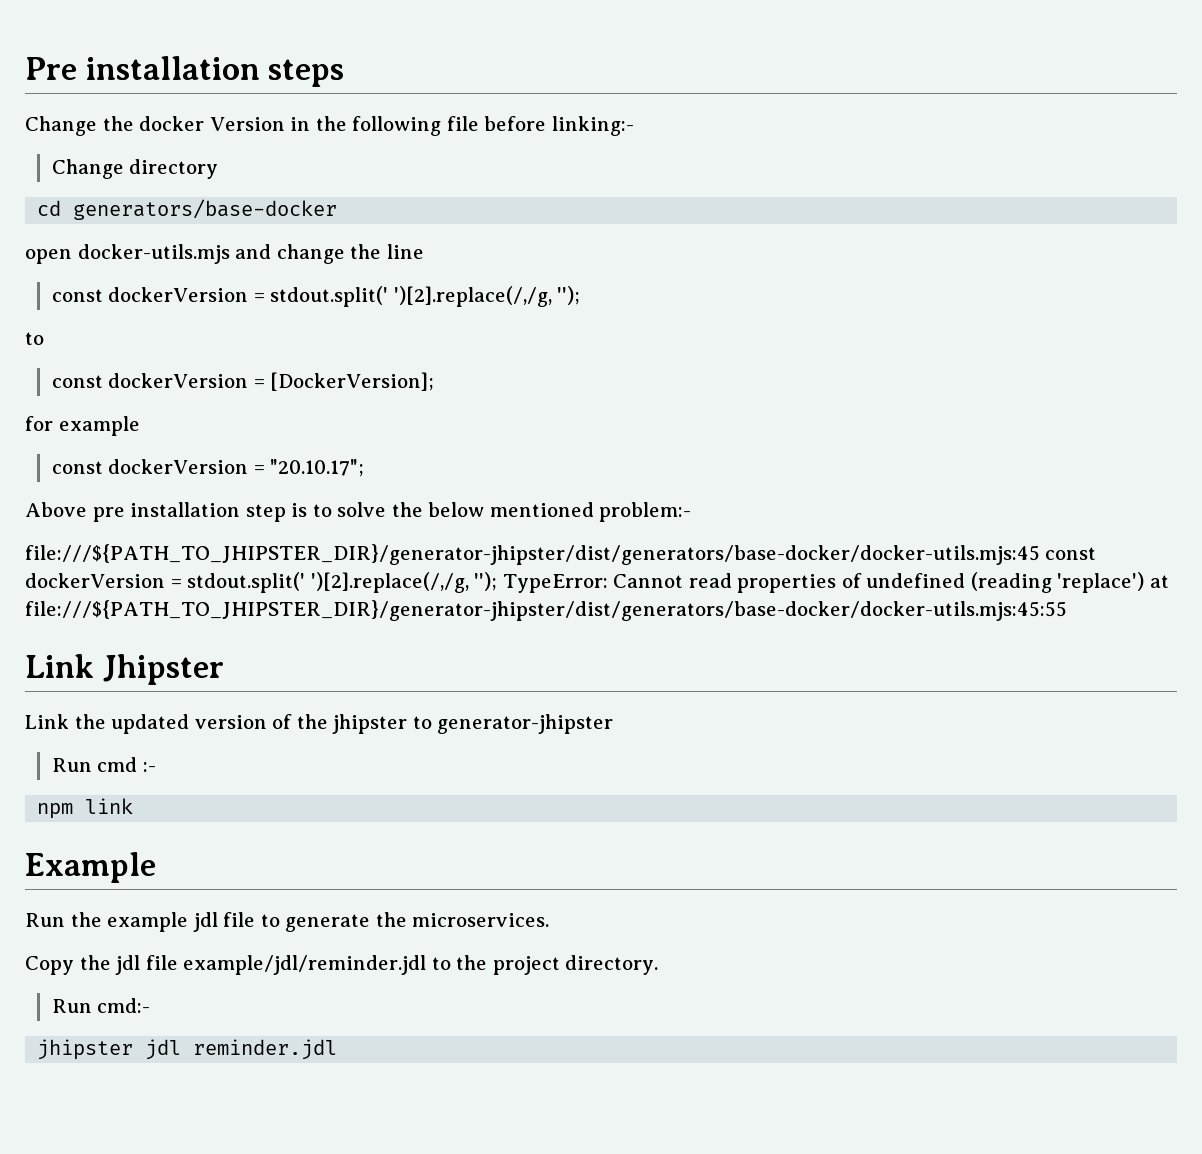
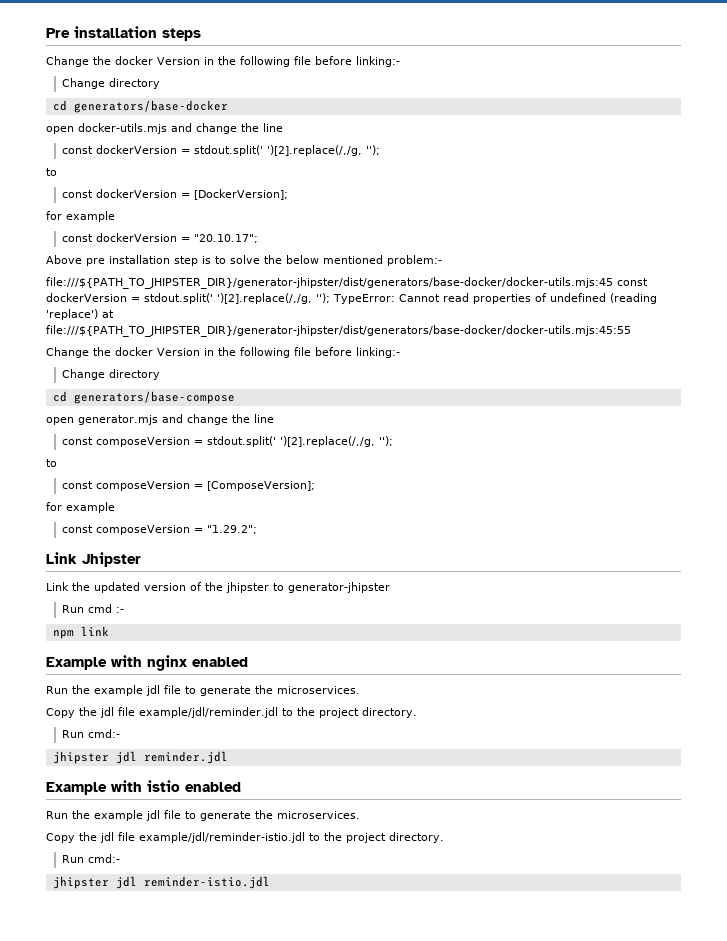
  file:///${PATH_TO_JHIPSTER_DIR}/generator-jhipster/dist/generators/base-docker/docker-utils.mjs:45 const dockerVersion = stdout.split(' ')[2].replace(/,/g, ''); TypeError: Cannot read properties of undefined (reading 'replace') at file:///${PATH_TO_JHIPSTER_DIR}/generator-jhipster/dist/generators/base-docker/docker-utils.mjs:45:55
+ Change the docker Version in the following file before linking:-
+ Change directory
+ cd generators/base-compose
+ open generator.mjs and change the line
+ const composeVersion = stdout.split(' ')[2].replace(/,/g, '');
+ to
+ const composeVersion = [ComposeVersion];
+ for example
+ const composeVersion = "1.29.2";
- Example
+ Example with nginx enabled
+ Example with istio enabled
+ Run the example jdl file to generate the microservices.
+ Copy the jdl file example/jdl/reminder-istio.jdl to the project directory.
+ Run cmd:-
+ jhipster jdl reminder-istio.jdl

